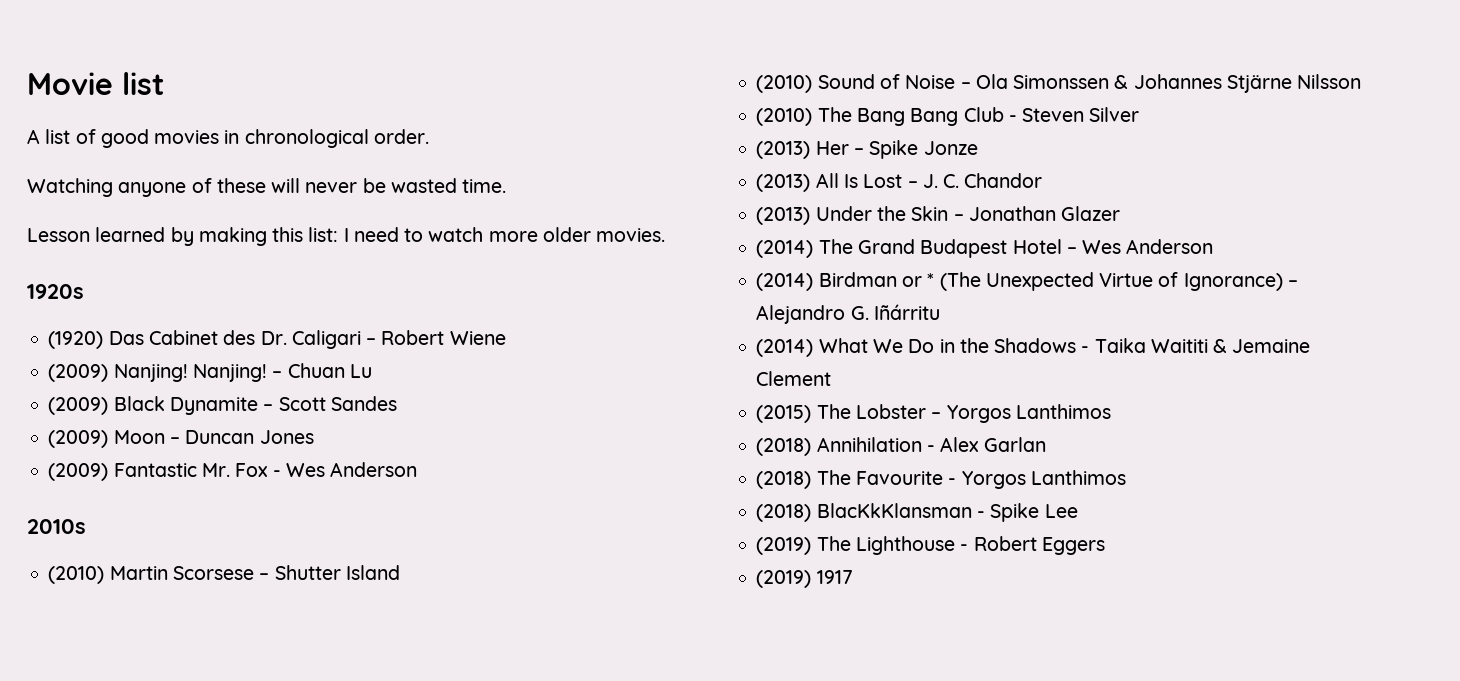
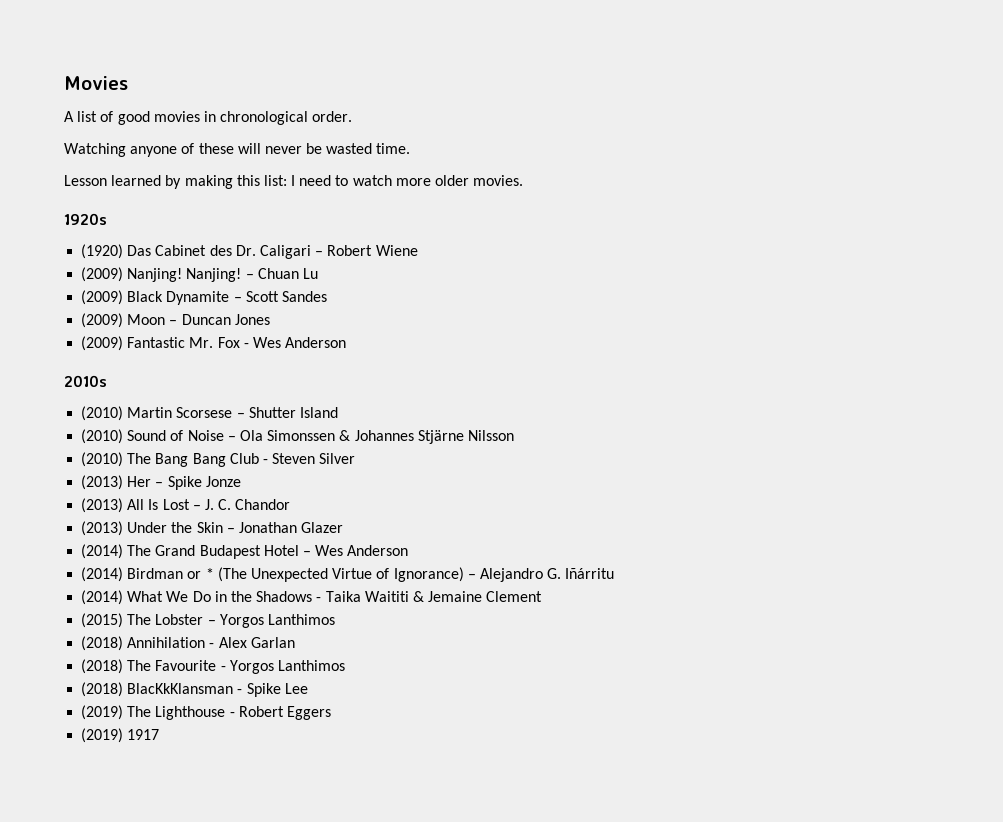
- Movie list
+ Movies

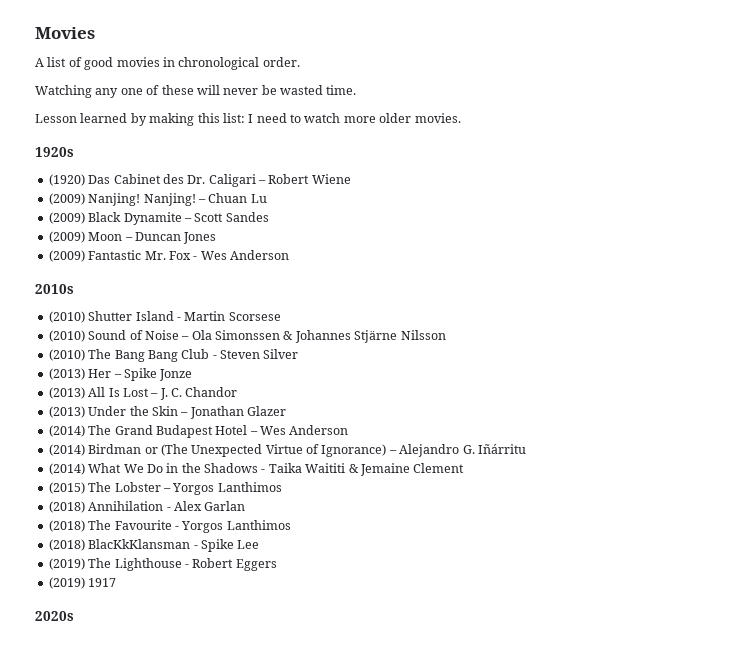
- Watching anyone of these will never be wasted time.
+ Watching any one of these will never be wasted time.
- (2010) Martin Scorsese – Shutter Island
+ (2010) Shutter Island - Martin Scorsese
- (2014) Birdman or * (The Unexpected Virtue of Ignorance) – Alejandro G. Iñárritu
+ (2014) Birdman or (The Unexpected Virtue of Ignorance) – Alejandro G. Iñárritu
+ 2020s

